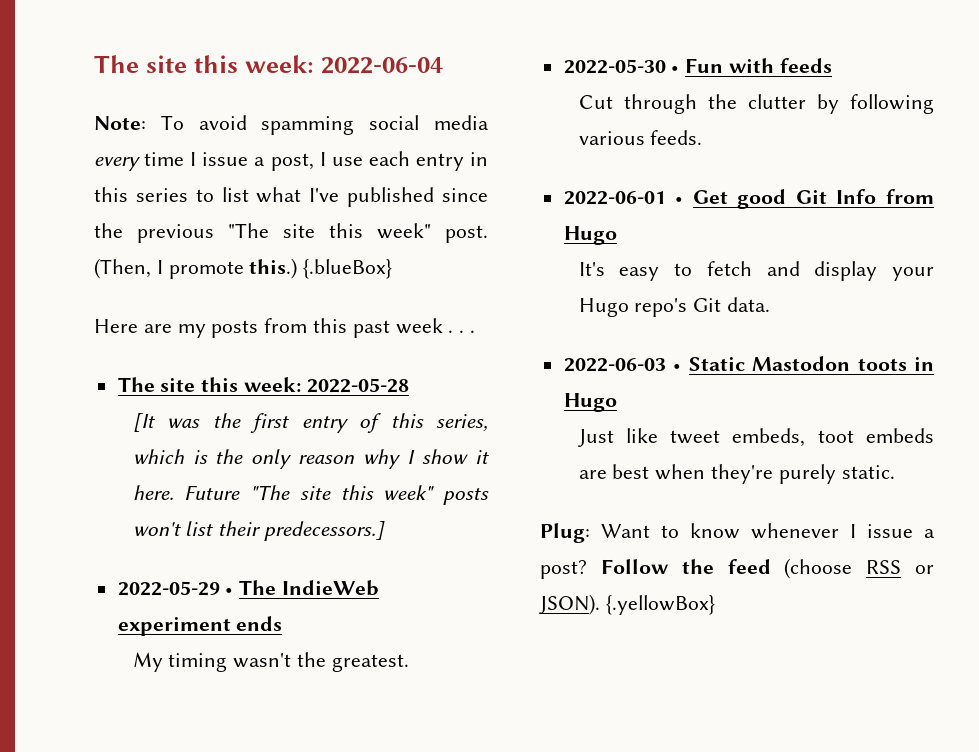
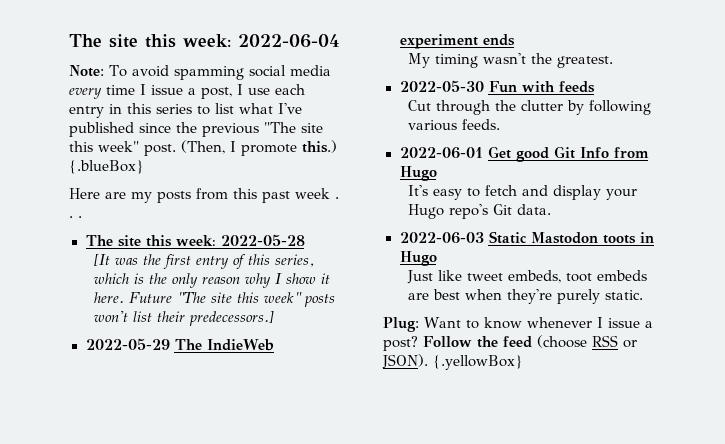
- 2022-05-29 • The IndieWeb experiment ends
+ 2022-05-29 The IndieWeb experiment ends
- 2022-05-30 • Fun with feeds
+ 2022-05-30 Fun with feeds
- 2022-06-01 • Get good Git Info from Hugo
+ 2022-06-01 Get good Git Info from Hugo
- 2022-06-03 • Static Mastodon toots in Hugo
+ 2022-06-03 Static Mastodon toots in Hugo

